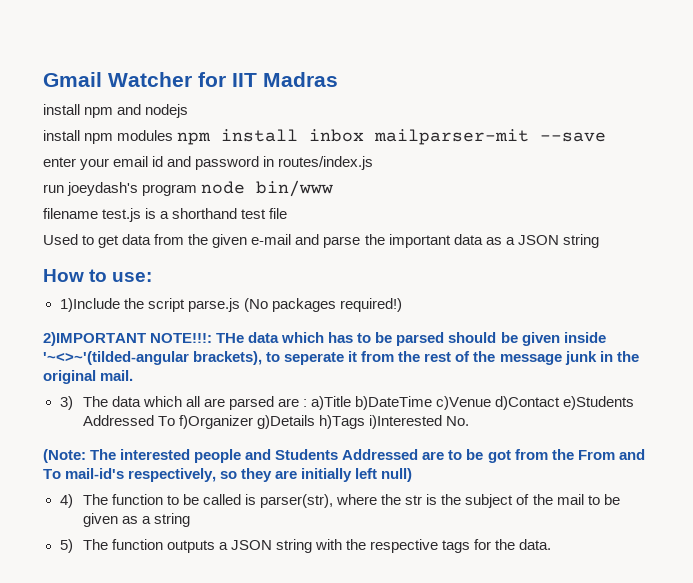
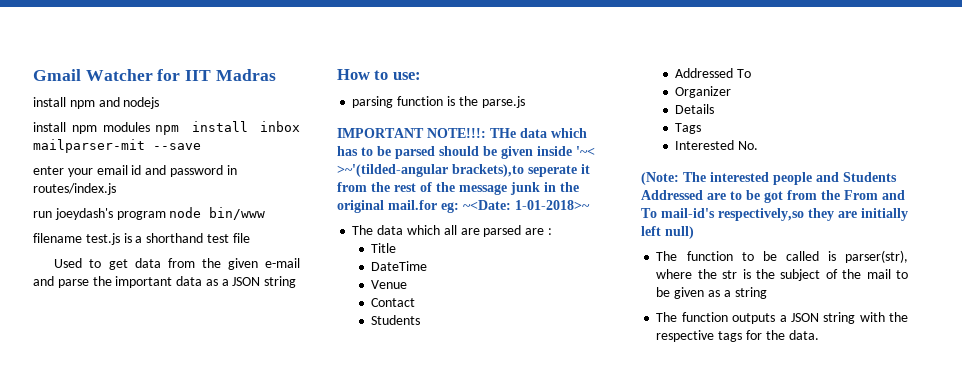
- 1)Include the script parse.js (No packages required!)
- 2)IMPORTANT NOTE!!!: THe data which has to be parsed should be given inside '~<>~'(tilded-angular brackets), to seperate it from the rest of the message junk in the original mail.
- 3) The data which all are parsed are : a)Title b)DateTime c)Venue d)Contact e)Students Addressed To f)Organizer g)Details h)Tags i)Interested No.
+ parsing function is the parse.js
+ IMPORTANT NOTE!!!: THe data which has to be parsed should be given inside '~< >~'(tilded-angular brackets),to seperate it from the rest of the message junk in the original mail.for eg: ~<Date: 1-01-2018>~
+ The data which all are parsed are :
+ Title
+ DateTime
+ Venue
+ Contact
+ Students
+ Addressed To
+ Organizer
+ Details
+ Tags
+ Interested No.
- (Note: The interested people and Students Addressed are to be got from the From and To mail-id's respectively, so they are initially left null)
+ (Note: The interested people and Students Addressed are to be got from the From and To mail-id's respectively,so they are initially left null)
- 4) The function to be called is parser(str), where the str is the subject of the mail to be given as a string
+ The function to be called is parser(str), where the str is the subject of the mail to be given as a string
- 5) The function outputs a JSON string with the respective tags for the data.
+ The function outputs a JSON string with the respective tags for the data.

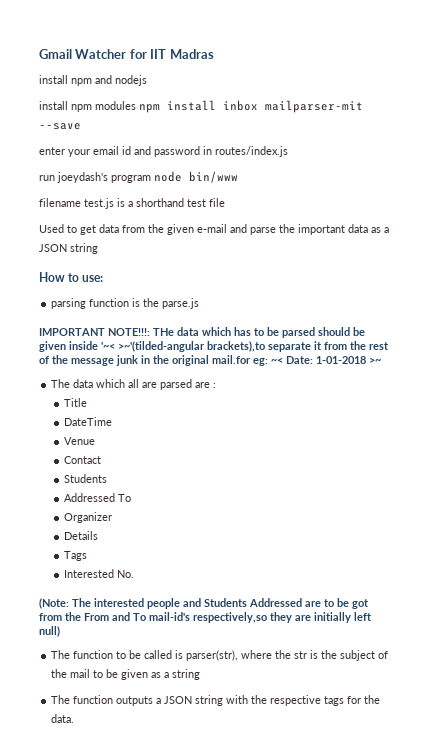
- IMPORTANT NOTE!!!: THe data which has to be parsed should be given inside '~< >~'(tilded-angular brackets),to seperate it from the rest of the message junk in the original mail.for eg: ~<Date: 1-01-2018>~
+ IMPORTANT NOTE!!!: THe data which has to be parsed should be given inside '~< >~'(tilded-angular brackets),to separate it from the rest of the message junk in the original mail.for eg: ~< Date: 1-01-2018 >~

